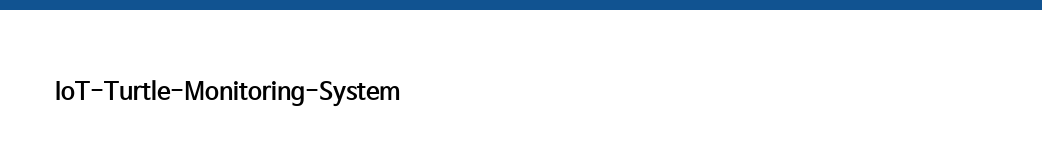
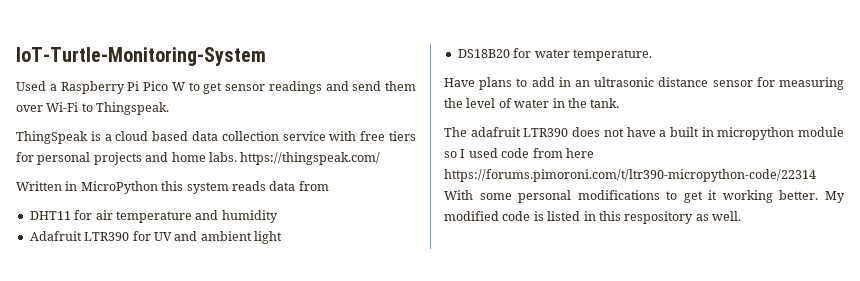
+ Used a Raspberry Pi Pico W to get sensor readings and send them over Wi-Fi to Thingspeak.
+ ThingSpeak is a cloud based data collection service with free tiers for personal projects and home labs. https://thingspeak.com/
+ Written in MicroPython this system reads data from
+ DHT11 for air temperature and humidity
+ Adafruit LTR390 for UV and ambient light
+ DS18B20 for water temperature.
+ Have plans to add in an ultrasonic distance sensor for measuring the level of water in the tank.
+ The adafruit LTR390 does not have a built in micropython module so I used code from here https://forums.pimoroni.com/t/ltr390-micropython-code/22314 With some personal modifications to get it working better. My modified code is listed in this respository as well.

